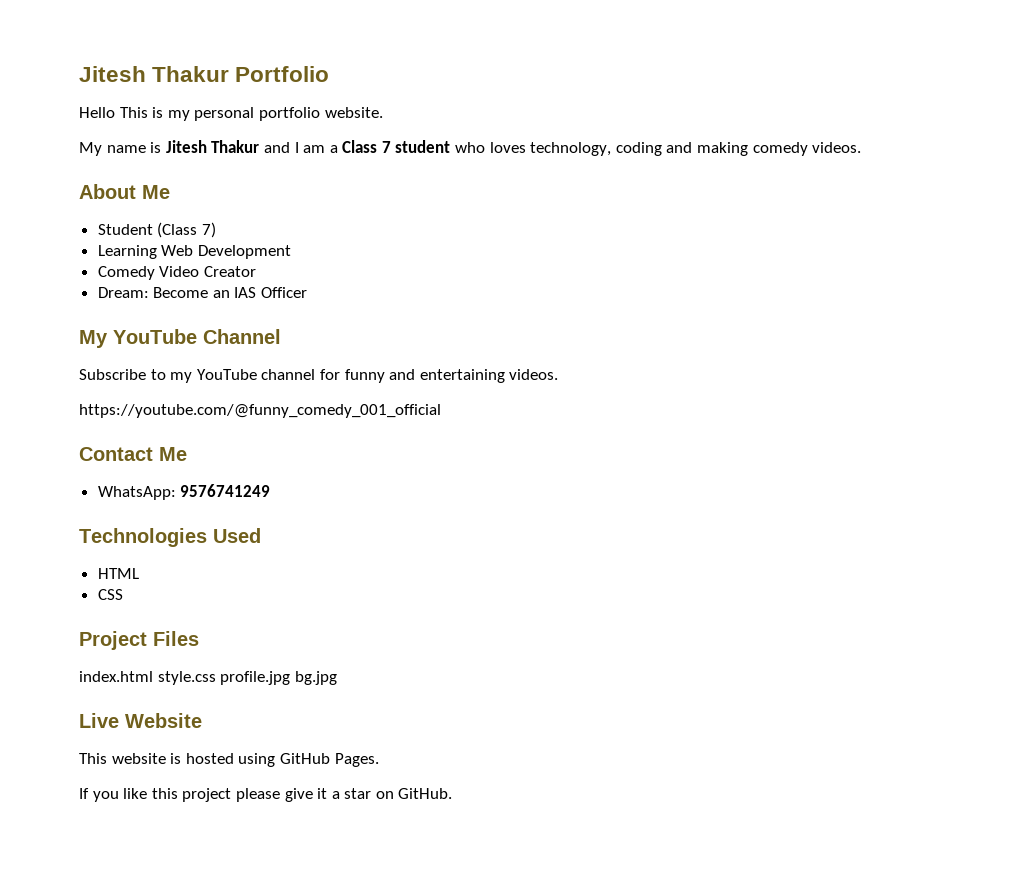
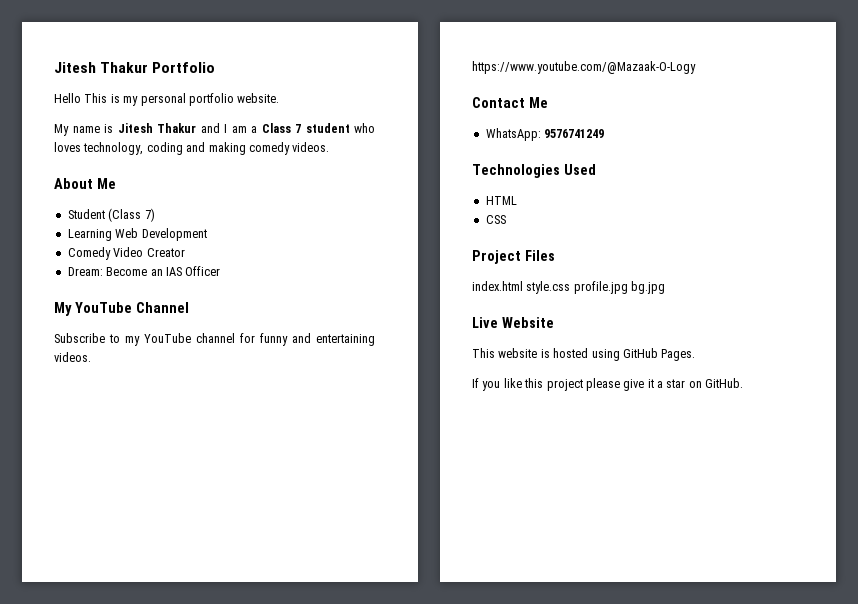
- https://youtube.com/@funny_comedy_001_official
+ https://www.youtube.com/@Mazaak-O-Logy

